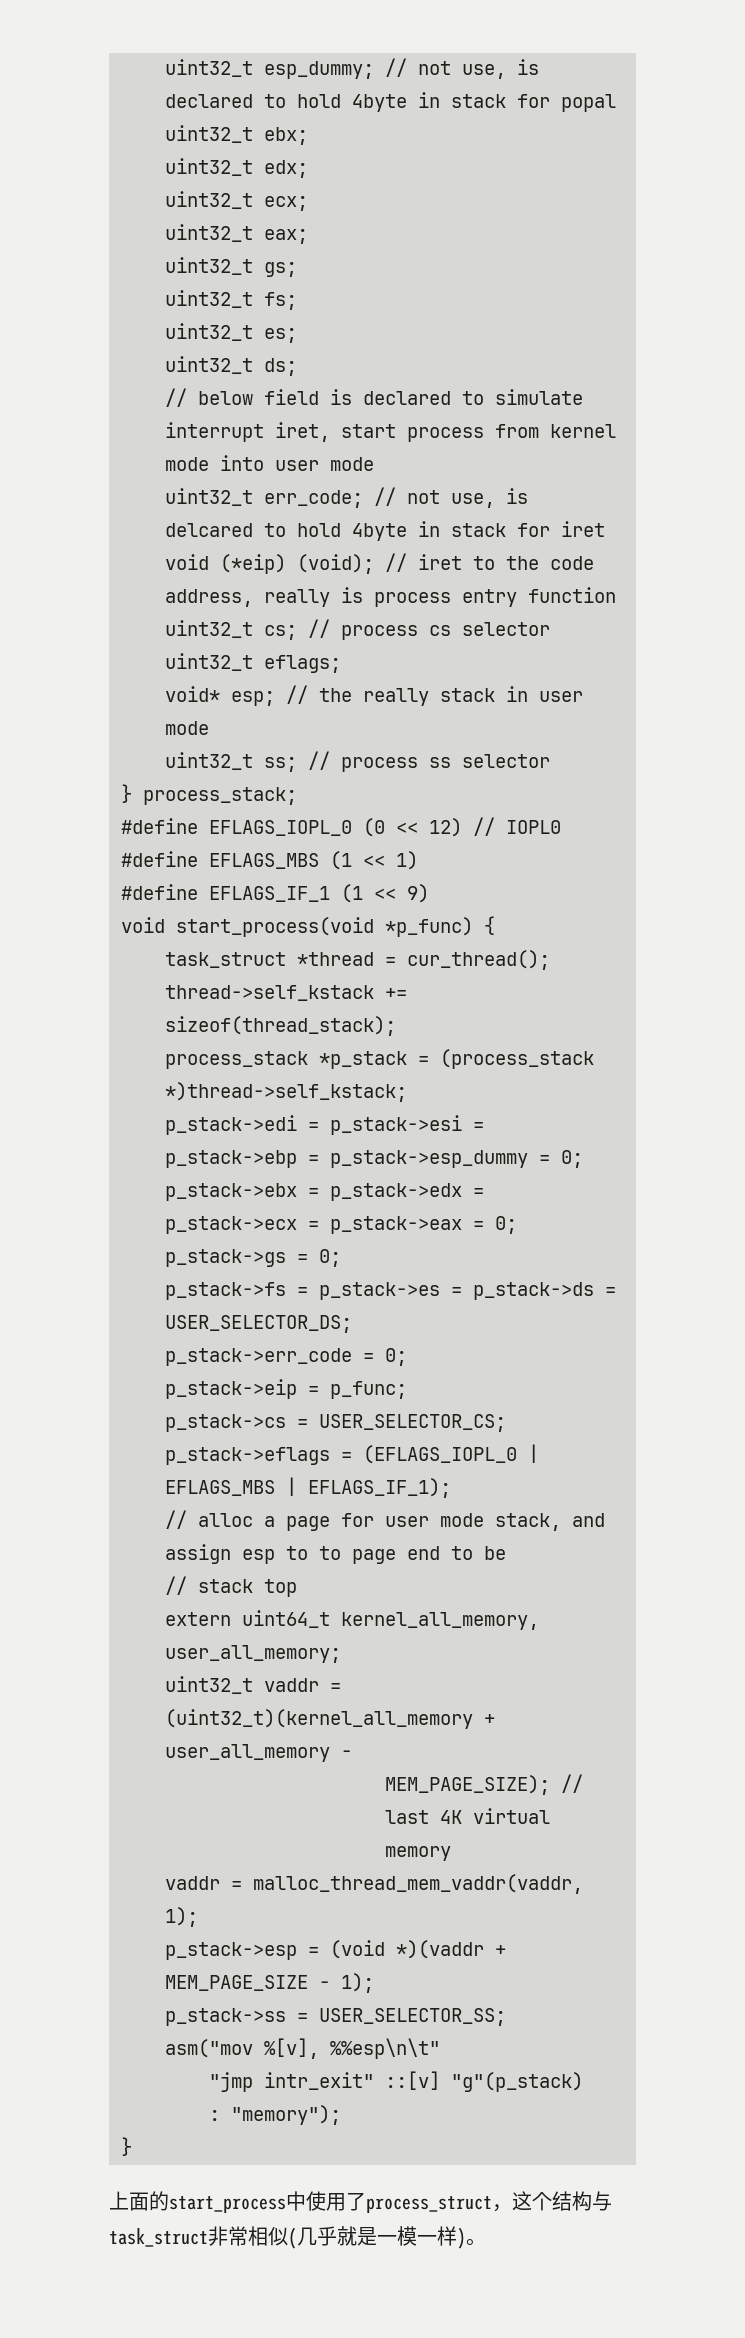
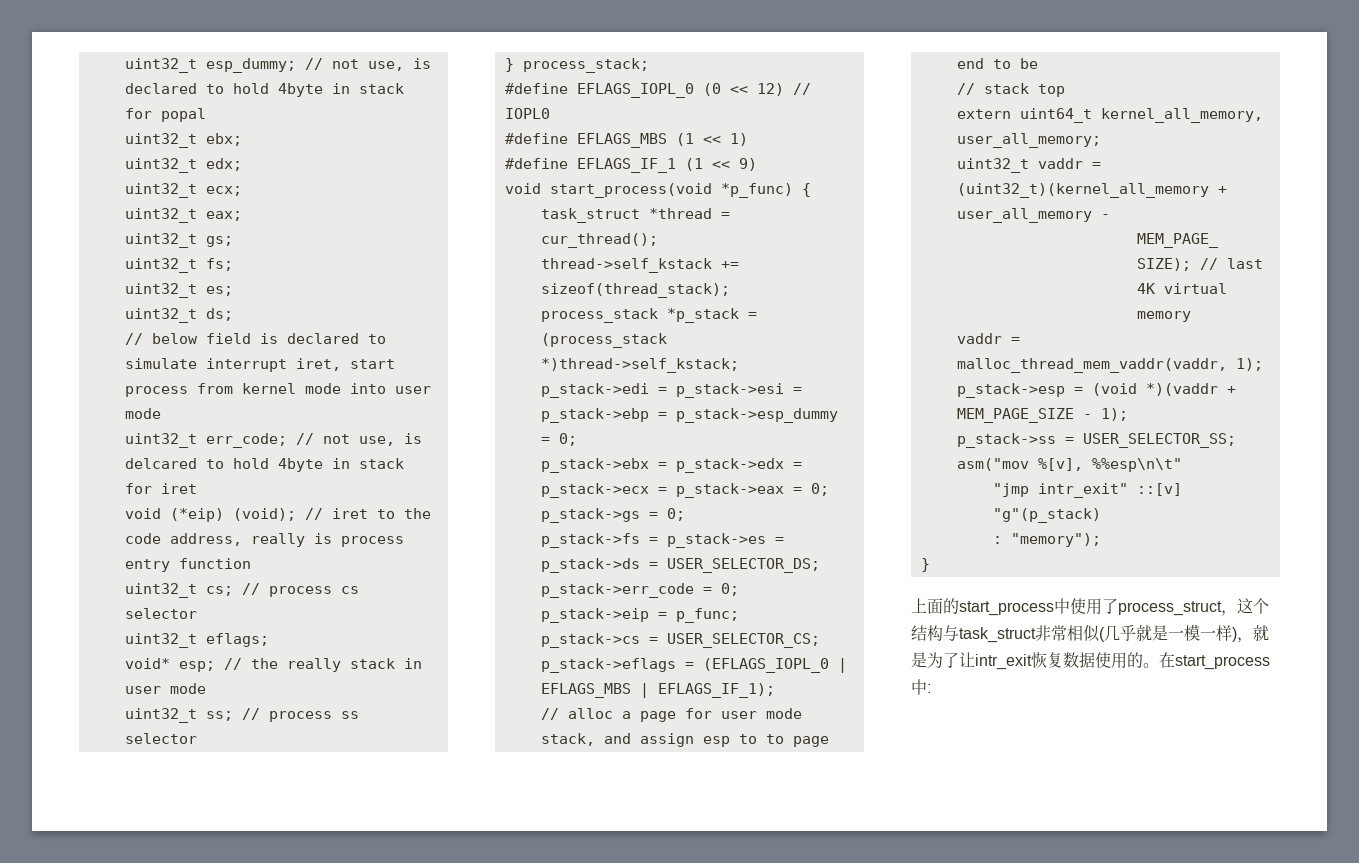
- 上面的start_process中使用了process_struct，这个结构与task_struct非常相似(几乎就是一模一样)。
+ 上面的start_process中使用了process_struct，这个结构与task_struct非常相似(几乎就是一模一样)，就是为了让intr_exit恢复数据使用的。在start_process中:

